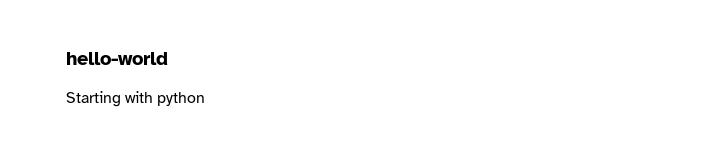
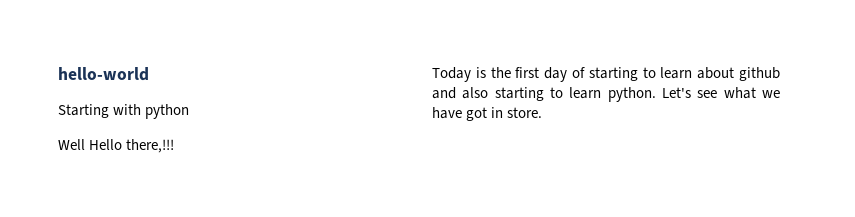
+ Well Hello there,!!!
+ Today is the first day of starting to learn about github and also starting to learn python. Let's see what we have got in store.

